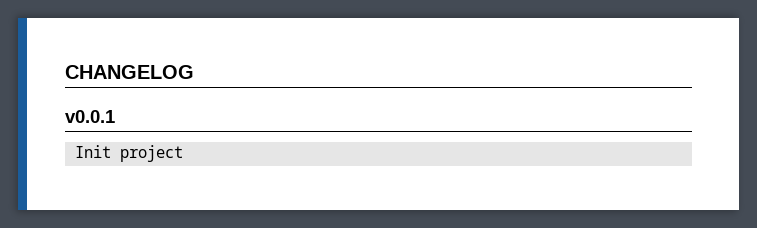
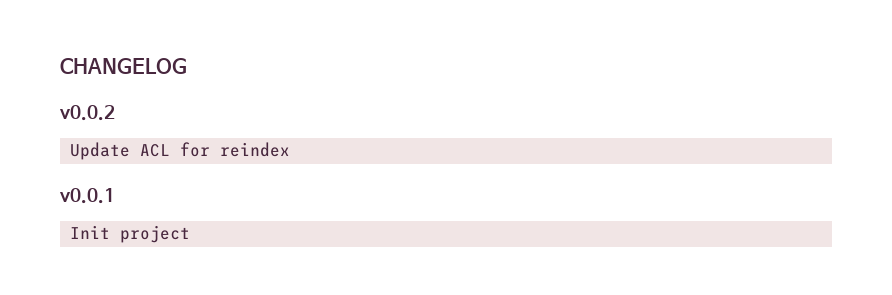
+ v0.0.2
+ Update ACL for reindex

